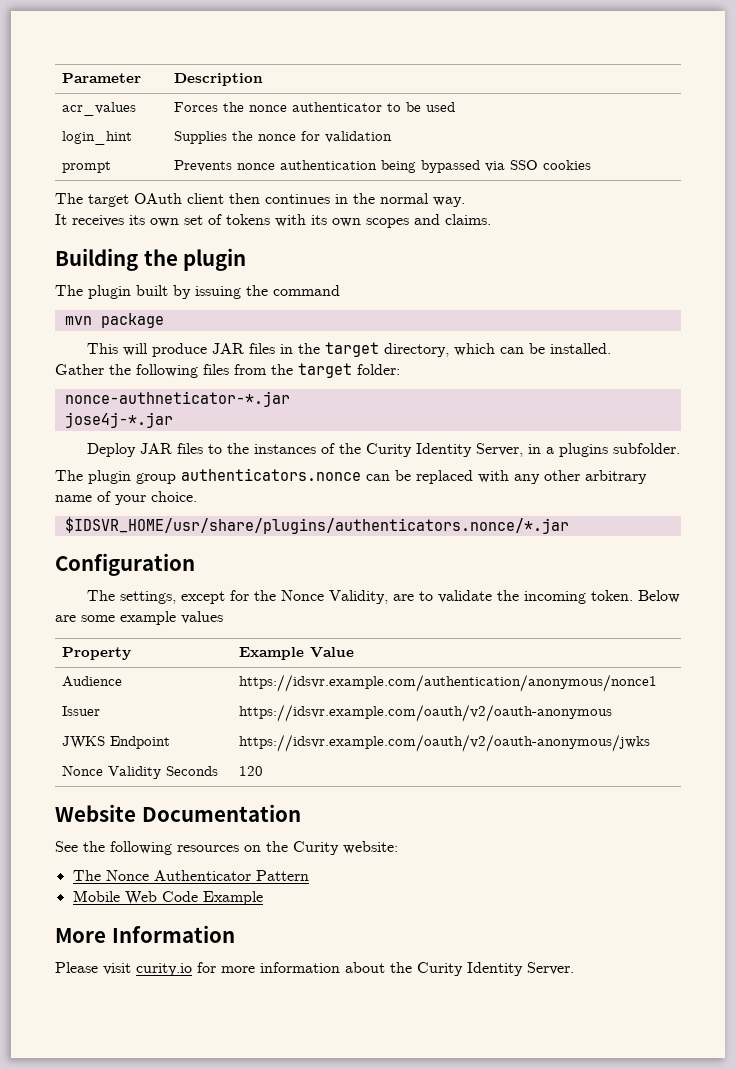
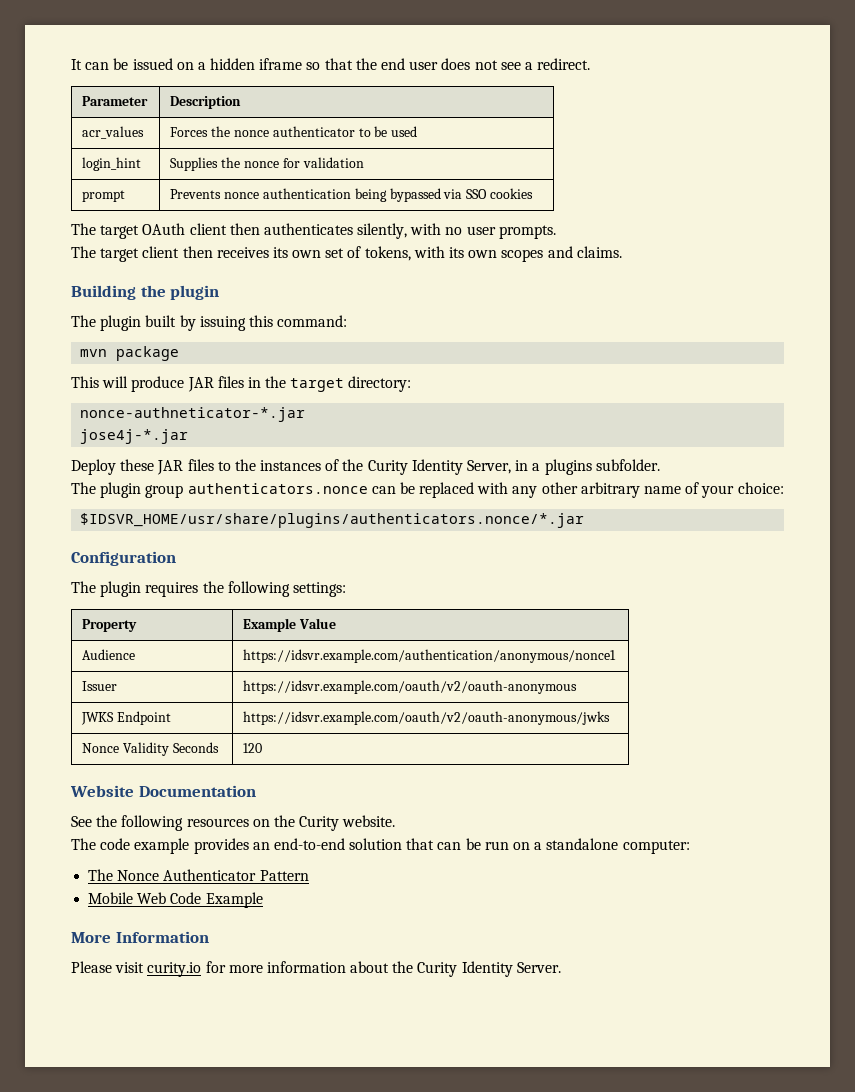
+ It can be issued on a hidden iframe so that the end user does not see a redirect.
- The target OAuth client then continues in the normal way.
- It receives its own set of tokens with its own scopes and claims.
+ The target OAuth client then authenticates silently, with no user prompts.
+ The target client then receives its own set of tokens, with its own scopes and claims.
- The plugin built by issuing the command
+ The plugin built by issuing this command:
- This will produce JAR files in the target directory, which can be installed.
- Gather the following files from the target folder:
+ This will produce JAR files in the target directory:
- Deploy JAR files to the instances of the Curity Identity Server, in a plugins subfolder.
+ Deploy these JAR files to the instances of the Curity Identity Server, in a plugins subfolder.
- The plugin group authenticators.nonce can be replaced with any other arbitrary name of your choice.
+ The plugin group authenticators.nonce can be replaced with any other arbitrary name of your choice:
- The settings, except for the Nonce Validity, are to validate the incoming token. Below are some example values
+ The plugin requires the following settings:
- See the following resources on the Curity website:
+ See the following resources on the Curity website.
+ The code example provides an end-to-end solution that can be run on a standalone computer:

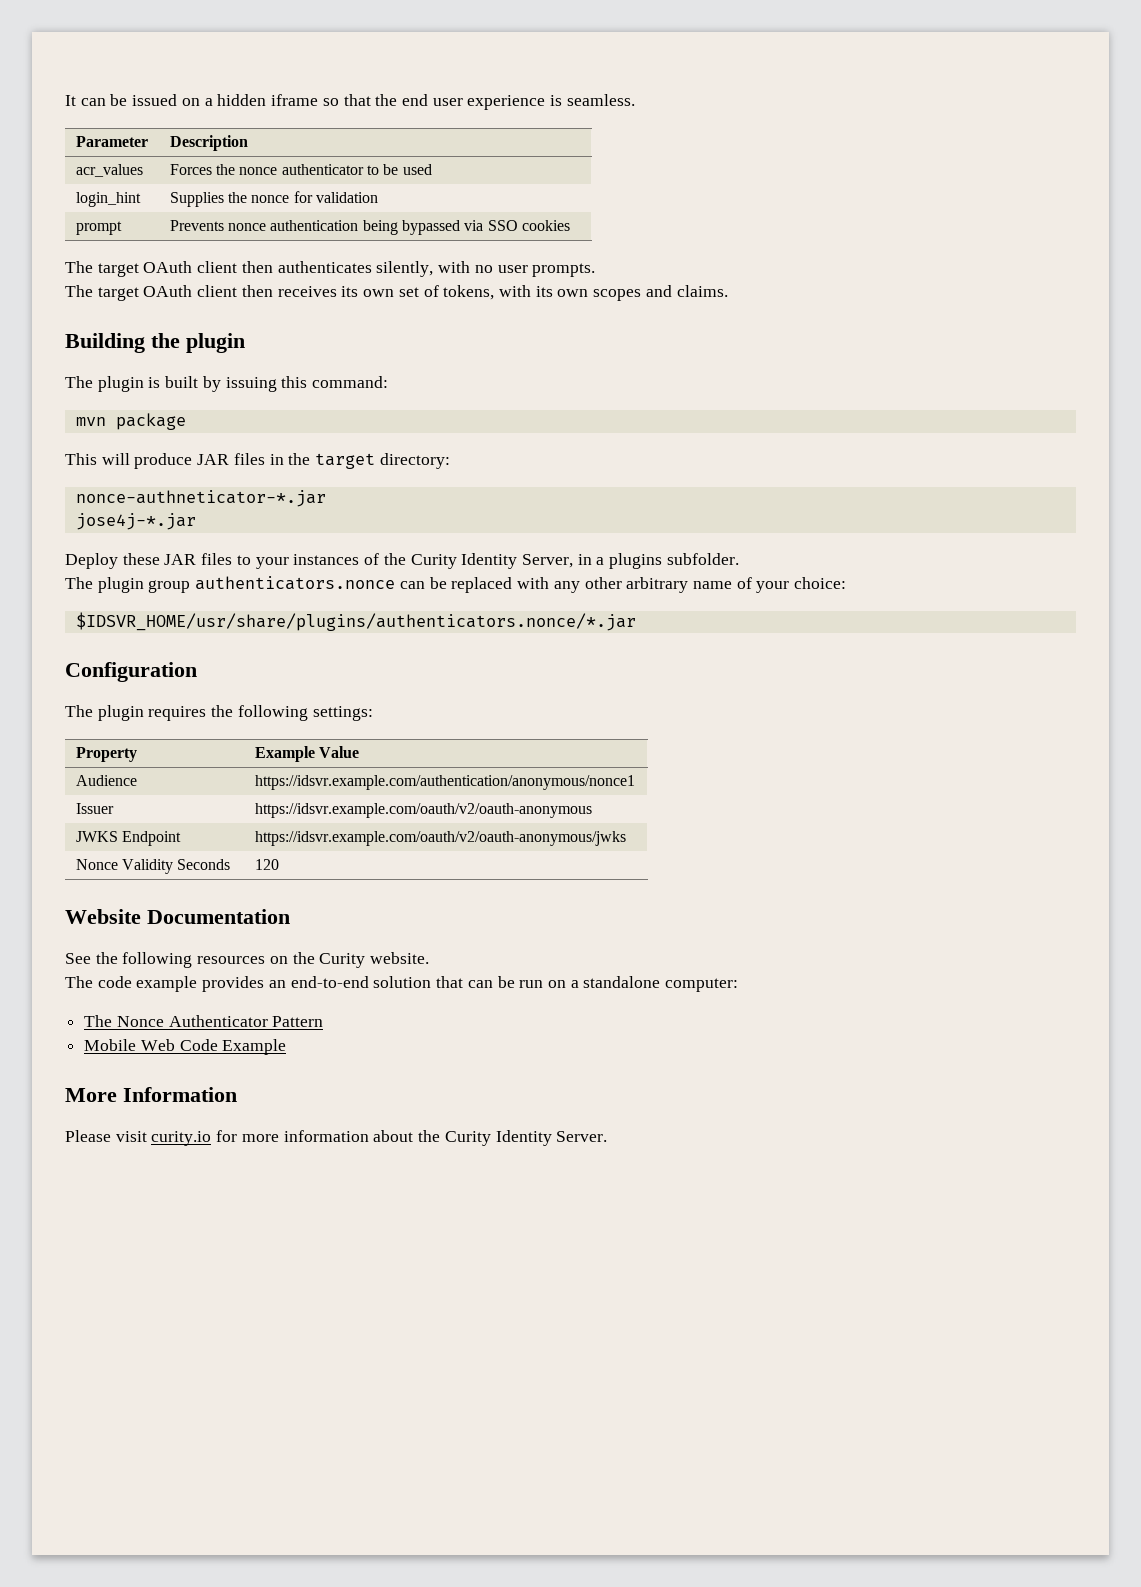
- It can be issued on a hidden iframe so that the end user does not see a redirect.
+ It can be issued on a hidden iframe so that the end user experience is seamless.
- The target client then receives its own set of tokens, with its own scopes and claims.
+ The target OAuth client then receives its own set of tokens, with its own scopes and claims.
- The plugin built by issuing this command:
+ The plugin is built by issuing this command:
- Deploy these JAR files to the instances of the Curity Identity Server, in a plugins subfolder.
+ Deploy these JAR files to your instances of the Curity Identity Server, in a plugins subfolder.

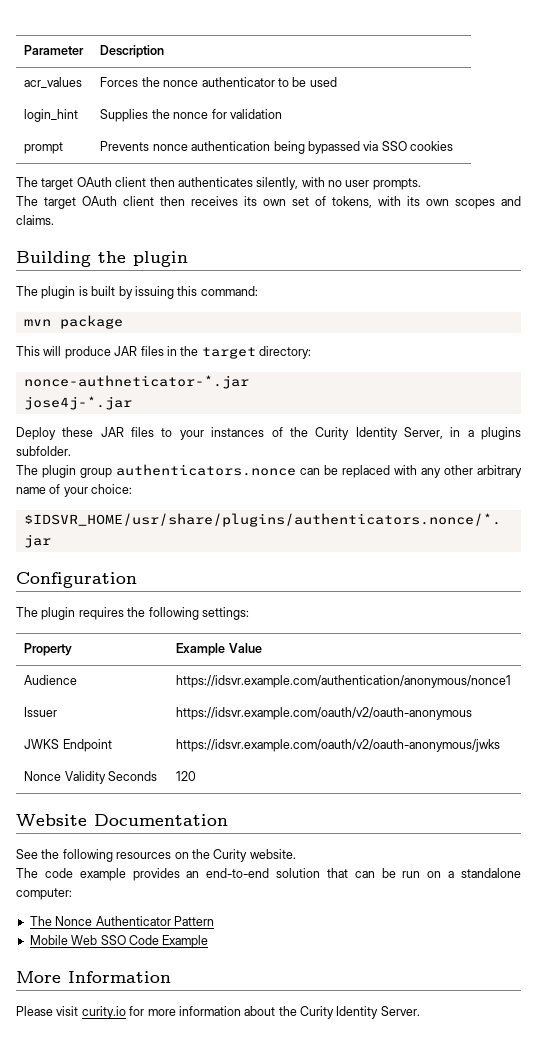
- It can be issued on a hidden iframe so that the end user experience is seamless.
- Mobile Web Code Example
+ Mobile Web SSO Code Example

